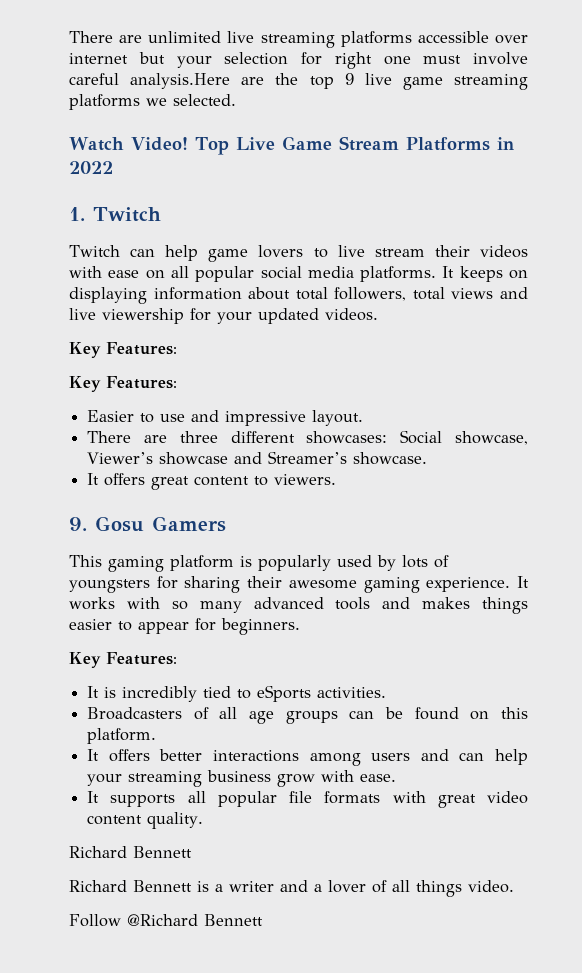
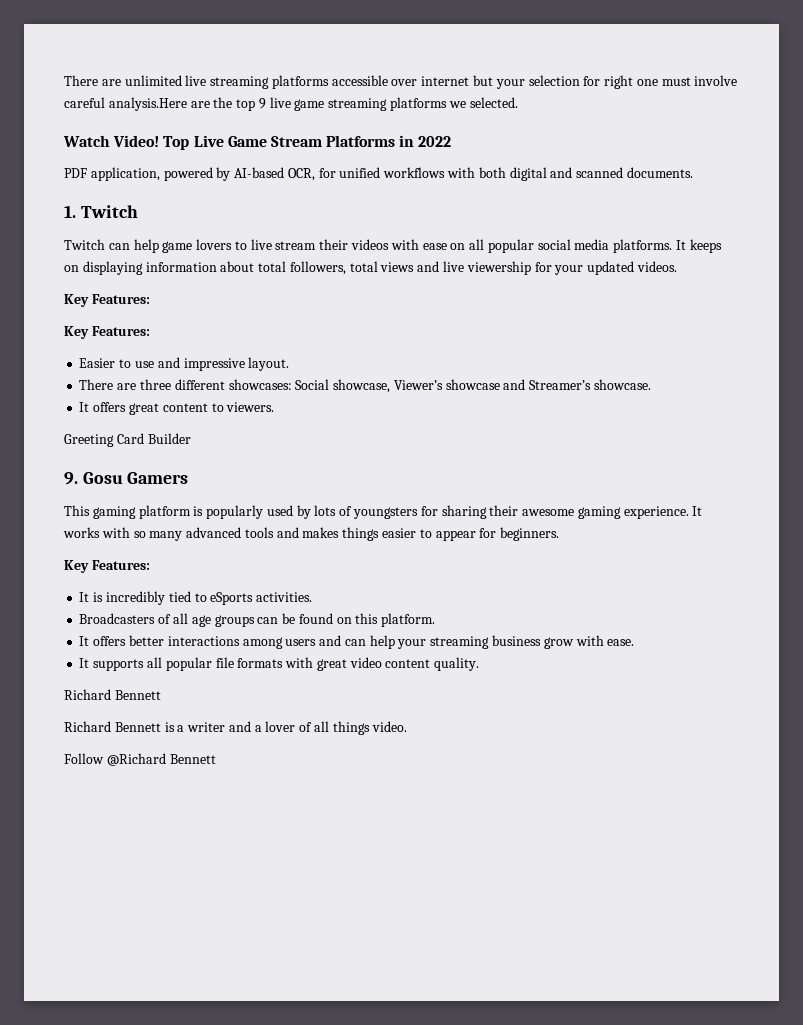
+ PDF application, powered by AI-based OCR, for unified workflows with both digital and scanned documents.
+ Greeting Card Builder

